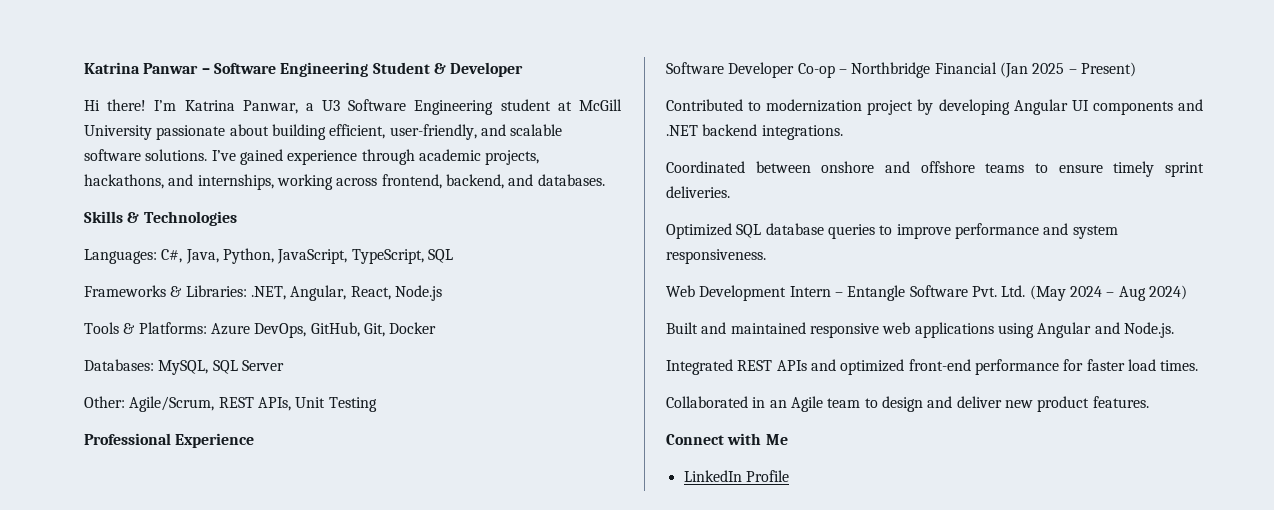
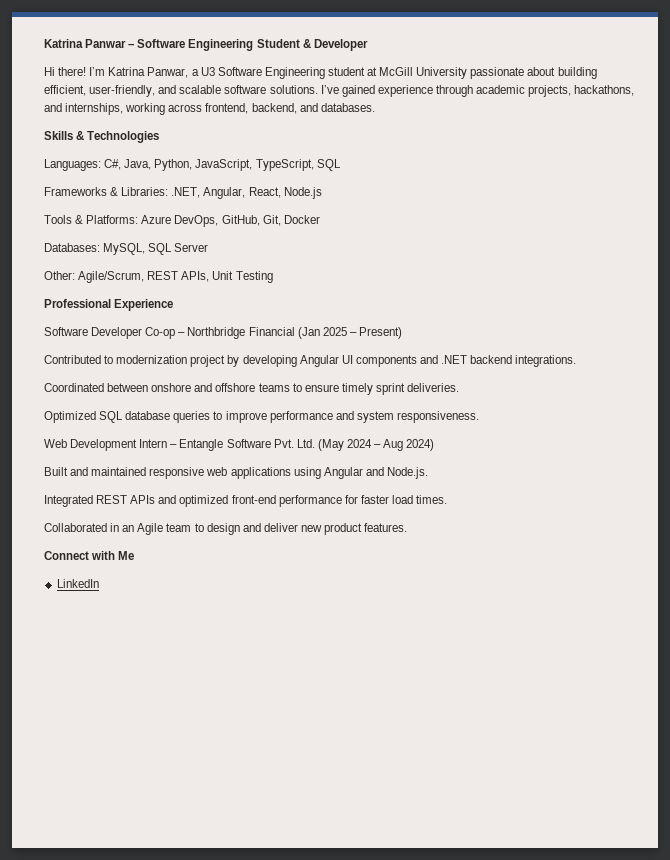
- LinkedIn Profile
+ LinkedIn

